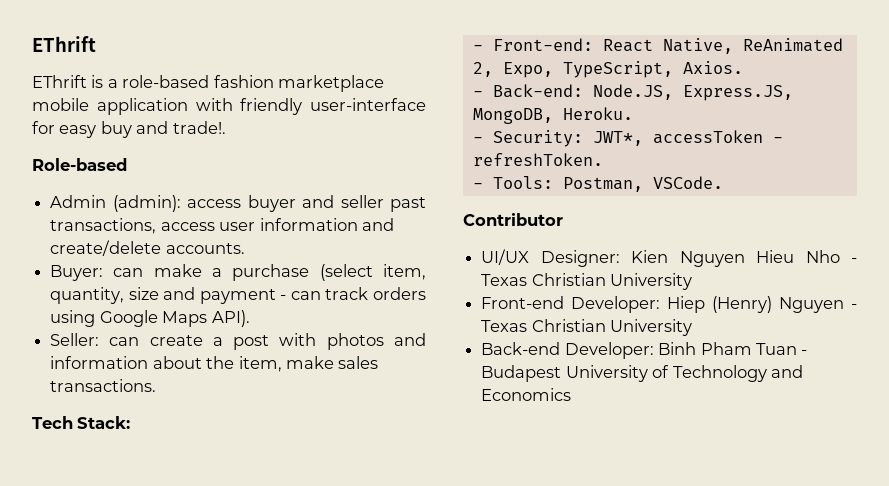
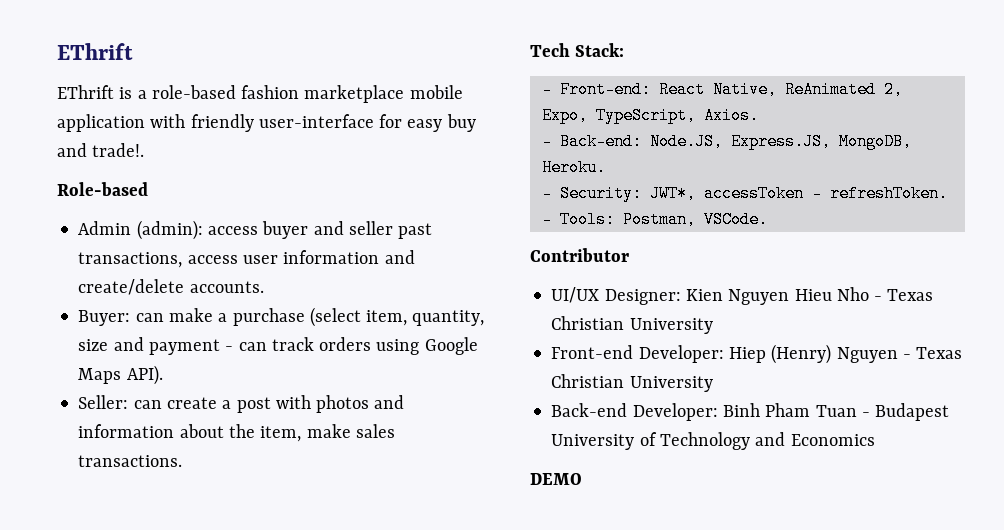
+ DEMO

